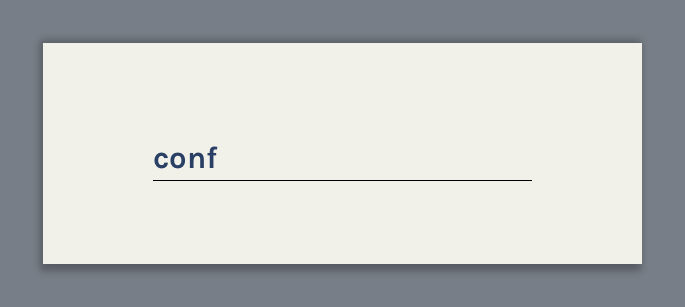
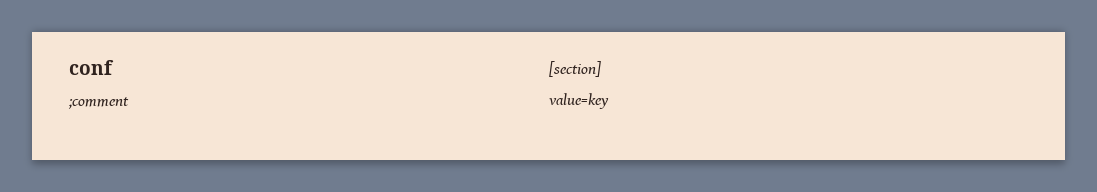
+ ;comment
+ [section]
+ value=key

